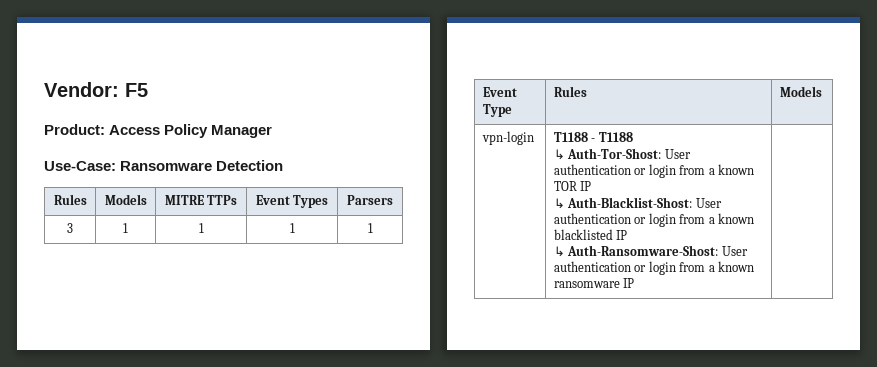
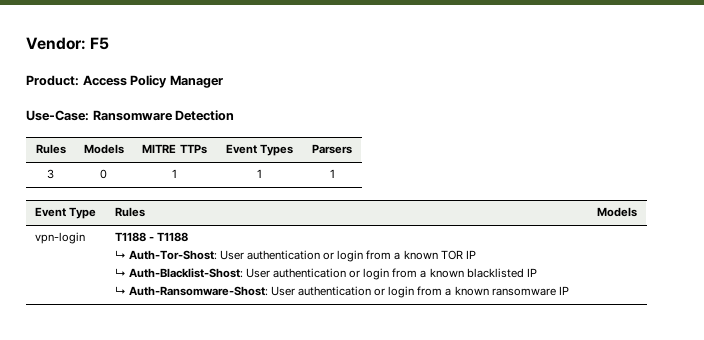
- 3 | 1 | 1 | 1 | 1
+ 3 | 0 | 1 | 1 | 1

